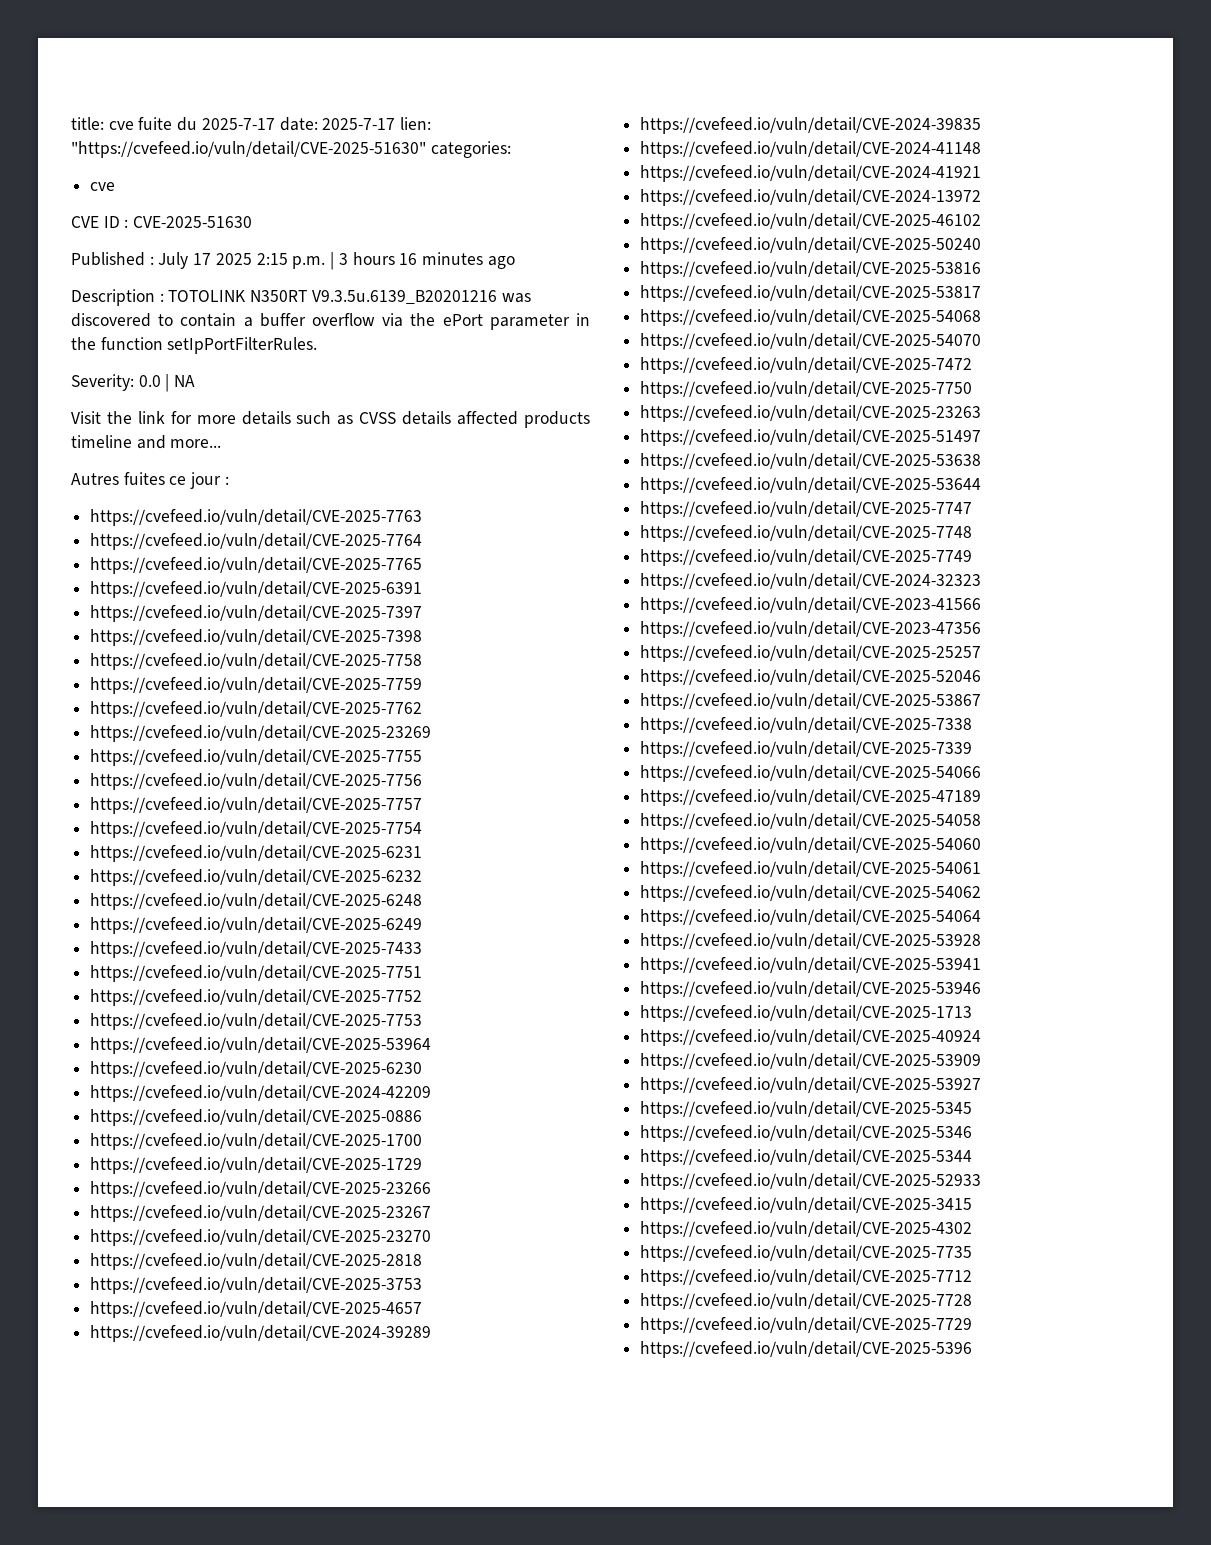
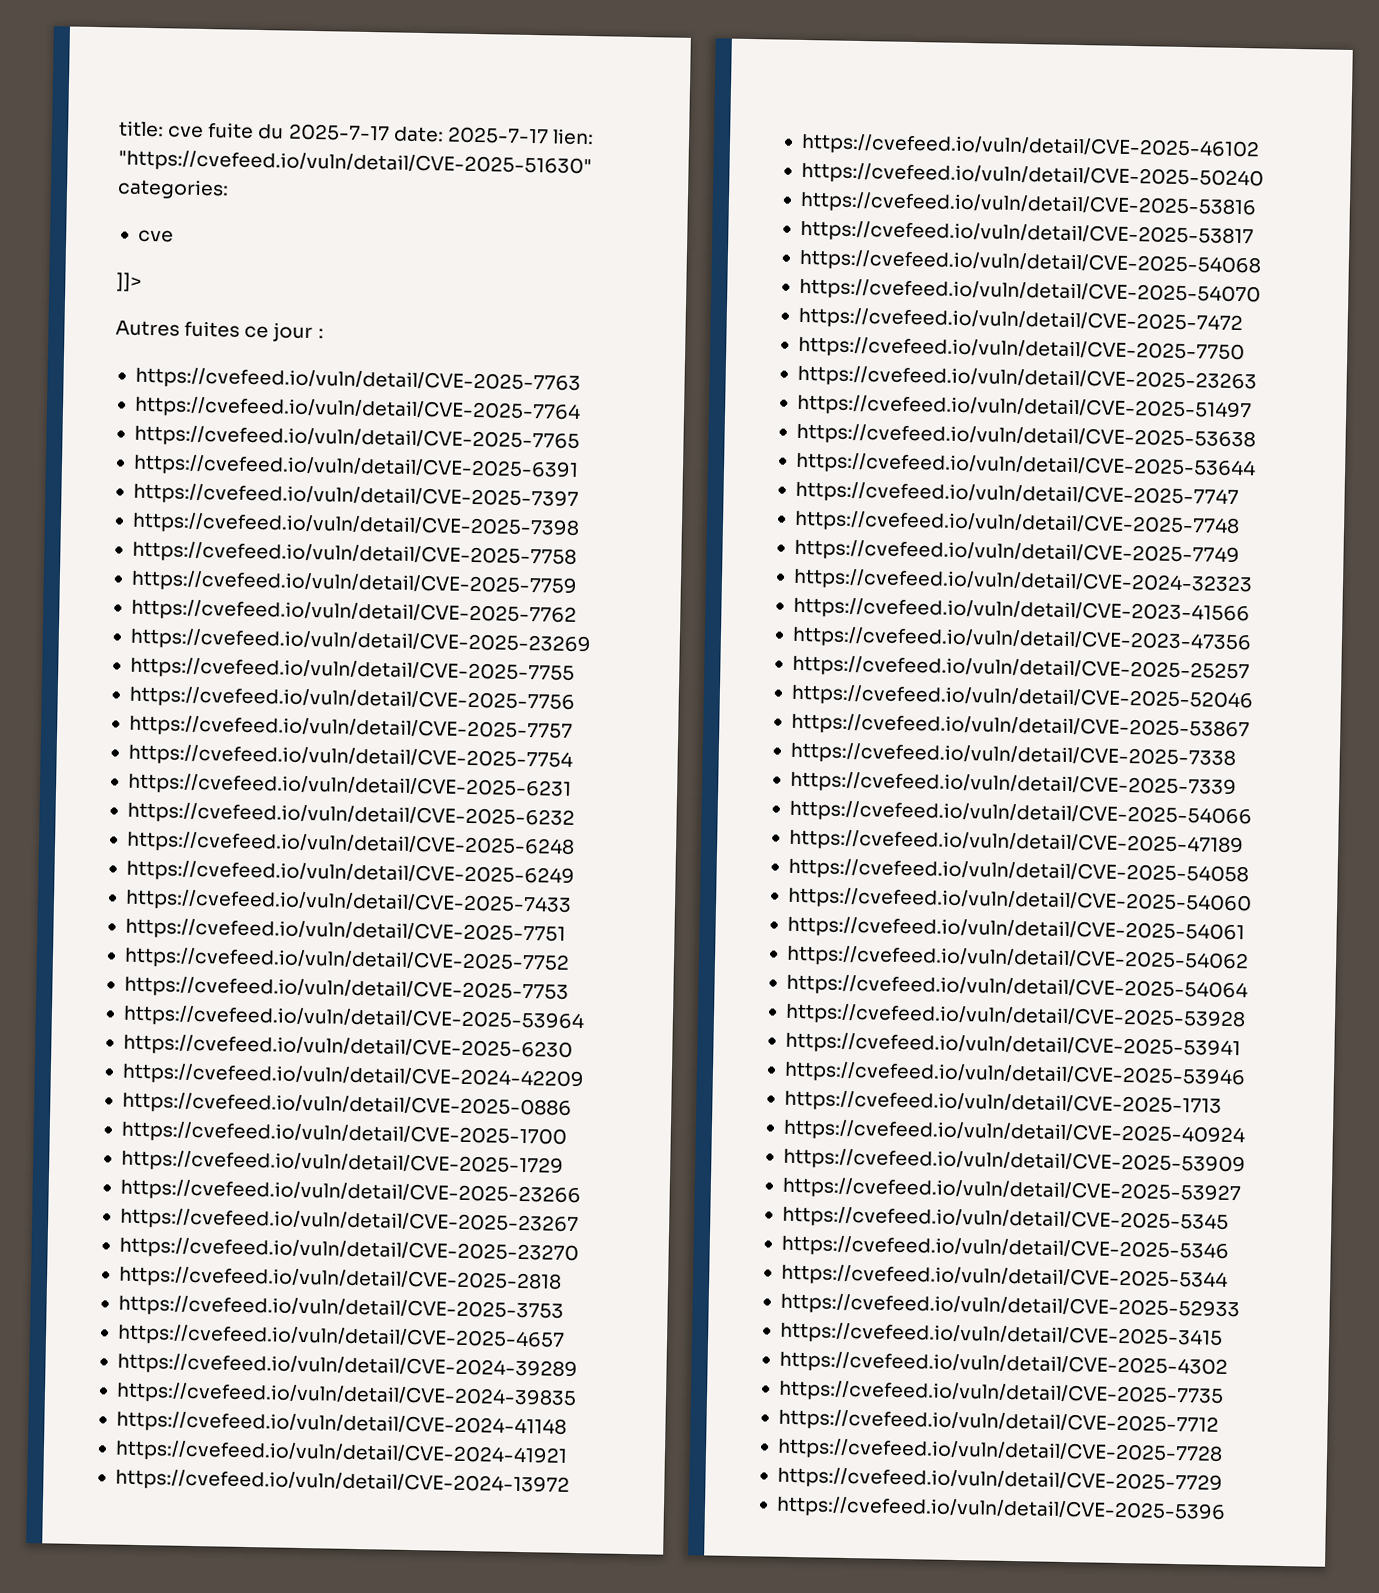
- CVE ID : CVE-2025-51630
- Published : July 17 2025 2:15 p.m. | 3 hours 16 minutes ago
- Description : TOTOLINK N350RT V9.3.5u.6139_B20201216 was discovered to contain a buffer overflow via the ePort parameter in the function setIpPortFilterRules.
- Severity: 0.0 | NA
- Visit the link for more details such as CVSS details affected products timeline and more...
+ ]]>

